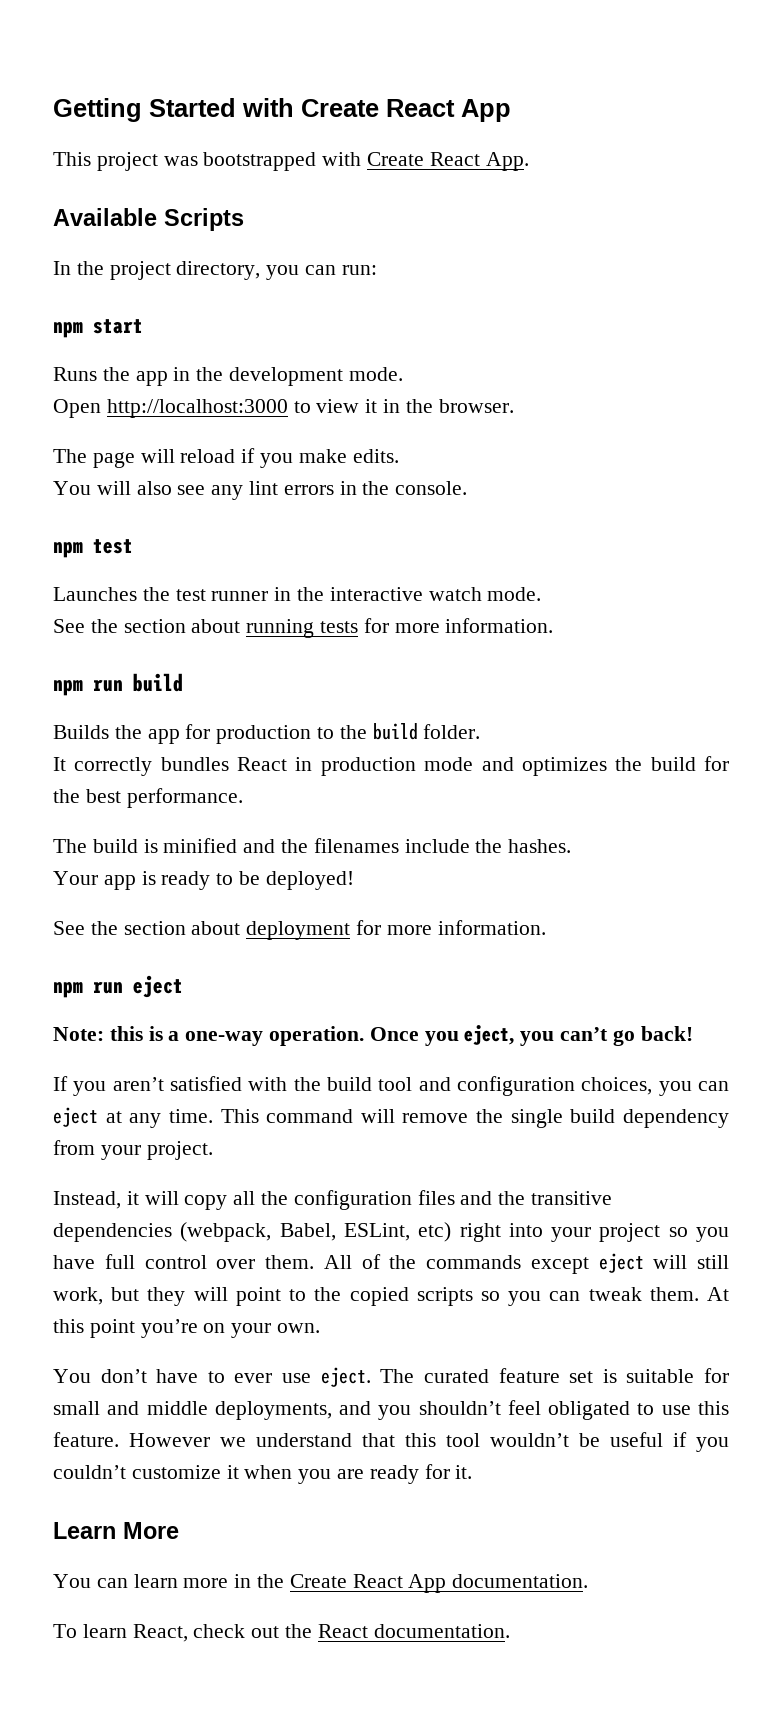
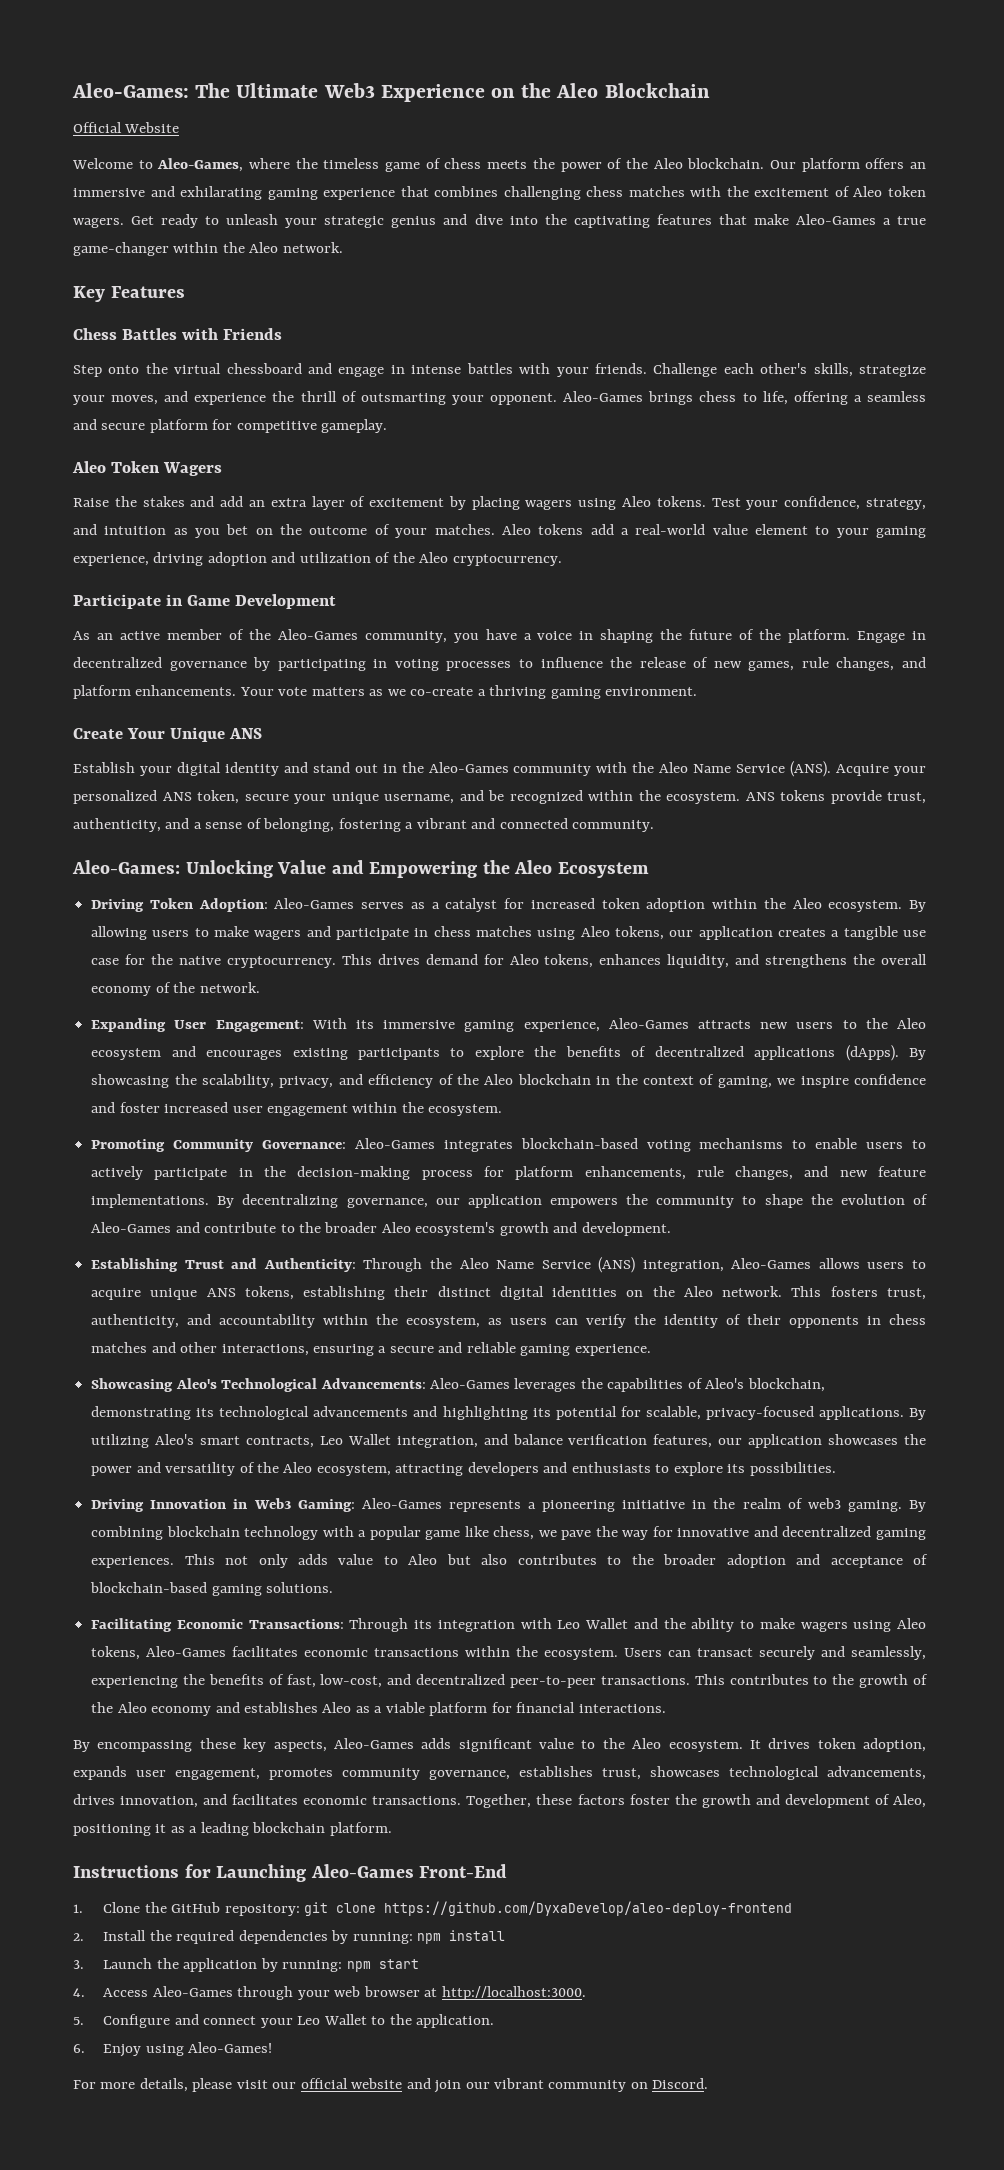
- Getting Started with Create React App
- This project was bootstrapped with Create React App.
- Available Scripts
- In the project directory, you can run:
- npm start
- Runs the app in the development mode.
- Open http://localhost:3000 to view it in the browser.
- The page will reload if you make edits.
- You will also see any lint errors in the console.
- npm test
- Launches the test runner in the interactive watch mode.
- See the section about running tests for more information.
- npm run build
- Builds the app for production to the build folder.
- It correctly bundles React in production mode and optimizes the build for the best performance.
- The build is minified and the filenames include the hashes.
- Your app is ready to be deployed!
- See the section about deployment for more information.
- npm run eject
- Note: this is a one-way operation. Once you eject, you can’t go back!
- If you aren’t satisfied with the build tool and configuration choices, you can eject at any time. This command will remove the single build dependency from your project.
- Instead, it will copy all the configuration files and the transitive dependencies (webpack, Babel, ESLint, etc) right into your project so you have full control over them. All of the commands except eject will still work, but they will point to the copied scripts so you can tweak them. At this point you’re on your own.
- You don’t have to ever use eject. The curated feature set is suitable for small and middle deployments, and you shouldn’t feel obligated to use this feature. However we understand that this tool wouldn’t be useful if you couldn’t customize it when you are ready for it.
- Learn More
- You can learn more in the Create React App documentation.
- To learn React, check out the React documentation.
+ Aleo-Games: The Ultimate Web3 Experience on the Aleo Blockchain
+ Official Website
+ Welcome to Aleo-Games, where the timeless game of chess meets the power of the Aleo blockchain. Our platform offers an immersive and exhilarating gaming experience that combines challenging chess matches with the excitement of Aleo token wagers. Get ready to unleash your strategic genius and dive into the captivating features that make Aleo-Games a true game-changer within the Aleo network.
+ Key Features
+ Chess Battles with Friends
+ Step onto the virtual chessboard and engage in intense battles with your friends. Challenge each other's skills, strategize your moves, and experience the thrill of outsmarting your opponent. Aleo-Games brings chess to life, offering a seamless and secure platform for competitive gameplay.
+ Aleo Token Wagers
+ Raise the stakes and add an extra layer of excitement by placing wagers using Aleo tokens. Test your confidence, strategy, and intuition as you bet on the outcome of your matches. Aleo tokens add a real-world value element to your gaming experience, driving adoption and utilization of the Aleo cryptocurrency.
+ Participate in Game Development
+ As an active member of the Aleo-Games community, you have a voice in shaping the future of the platform. Engage in decentralized governance by participating in voting processes to influence the release of new games, rule changes, and platform enhancements. Your vote matters as we co-create a thriving gaming environment.
+ Create Your Unique ANS
+ Establish your digital identity and stand out in the Aleo-Games community with the Aleo Name Service (ANS). Acquire your personalized ANS token, secure your unique username, and be recognized within the ecosystem. ANS tokens provide trust, authenticity, and a sense of belonging, fostering a vibrant and connected community.
+ Aleo-Games: Unlocking Value and Empowering the Aleo Ecosystem
+ Driving Token Adoption: Aleo-Games serves as a catalyst for increased token adoption within the Aleo ecosystem. By allowing users to make wagers and participate in chess matches using Aleo tokens, our application creates a tangible use case for the native cryptocurrency. This drives demand for Aleo tokens, enhances liquidity, and strengthens the overall economy of the network.
+ Expanding User Engagement: With its immersive gaming experience, Aleo-Games attracts new users to the Aleo ecosystem and encourages existing participants to explore the benefits of decentralized applications (dApps). By showcasing the scalability, privacy, and efficiency of the Aleo blockchain in the context of gaming, we inspire confidence and foster increased user engagement within the ecosystem.
+ Promoting Community Governance: Aleo-Games integrates blockchain-based voting mechanisms to enable users to actively participate in the decision-making process for platform enhancements, rule changes, and new feature implementations. By decentralizing governance, our application empowers the community to shape the evolution of Aleo-Games and contribute to the broader Aleo ecosystem's growth and development.
+ Establishing Trust and Authenticity: Through the Aleo Name Service (ANS) integration, Aleo-Games allows users to acquire unique ANS tokens, establishing their distinct digital identities on the Aleo network. This fosters trust, authenticity, and accountability within the ecosystem, as users can verify the identity of their opponents in chess matches and other interactions, ensuring a secure and reliable gaming experience.
+ Showcasing Aleo's Technological Advancements: Aleo-Games leverages the capabilities of Aleo's blockchain, demonstrating its technological advancements and highlighting its potential for scalable, privacy-focused applications. By utilizing Aleo's smart contracts, Leo Wallet integration, and balance verification features, our application showcases the power and versatility of the Aleo ecosystem, attracting developers and enthusiasts to explore its possibilities.
+ Driving Innovation in Web3 Gaming: Aleo-Games represents a pioneering initiative in the realm of web3 gaming. By combining blockchain technology with a popular game like chess, we pave the way for innovative and decentralized gaming experiences. This not only adds value to Aleo but also contributes to the broader adoption and acceptance of blockchain-based gaming solutions.
+ Facilitating Economic Transactions: Through its integration with Leo Wallet and the ability to make wagers using Aleo tokens, Aleo-Games facilitates economic transactions within the ecosystem. Users can transact securely and seamlessly, experiencing the benefits of fast, low-cost, and decentralized peer-to-peer transactions. This contributes to the growth of the Aleo economy and establishes Aleo as a viable platform for financial interactions.
+ By encompassing these key aspects, Aleo-Games adds significant value to the Aleo ecosystem. It drives token adoption, expands user engagement, promotes community governance, establishes trust, showcases technological advancements, drives innovation, and facilitates economic transactions. Together, these factors foster the growth and development of Aleo, positioning it as a leading blockchain platform.
+ Instructions for Launching Aleo-Games Front-End
+ 1. Clone the GitHub repository: git clone https://github.com/DyxaDevelop/aleo-deploy-frontend
+ 2. Install the required dependencies by running: npm install
+ 3. Launch the application by running: npm start
+ 4. Access Aleo-Games through your web browser at http://localhost:3000.
+ 5. Configure and connect your Leo Wallet to the application.
+ 6. Enjoy using Aleo-Games!
+ For more details, please visit our official website and join our vibrant community on Discord.

